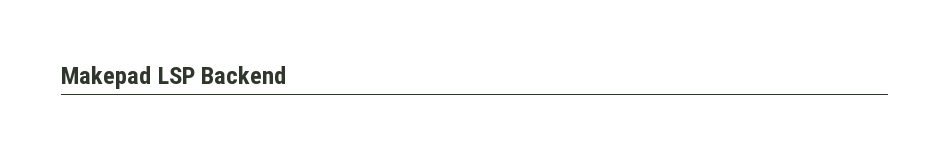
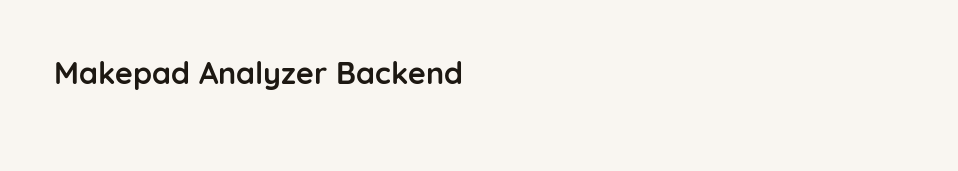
- Makepad LSP Backend
+ Makepad Analyzer Backend

